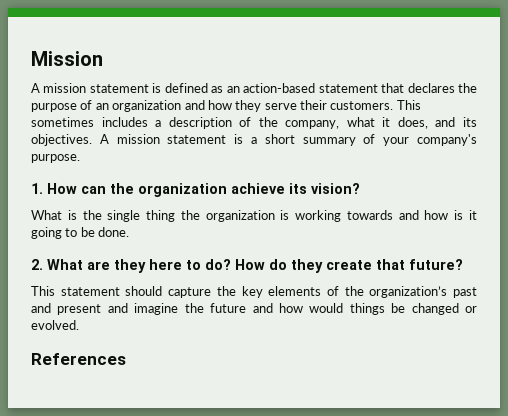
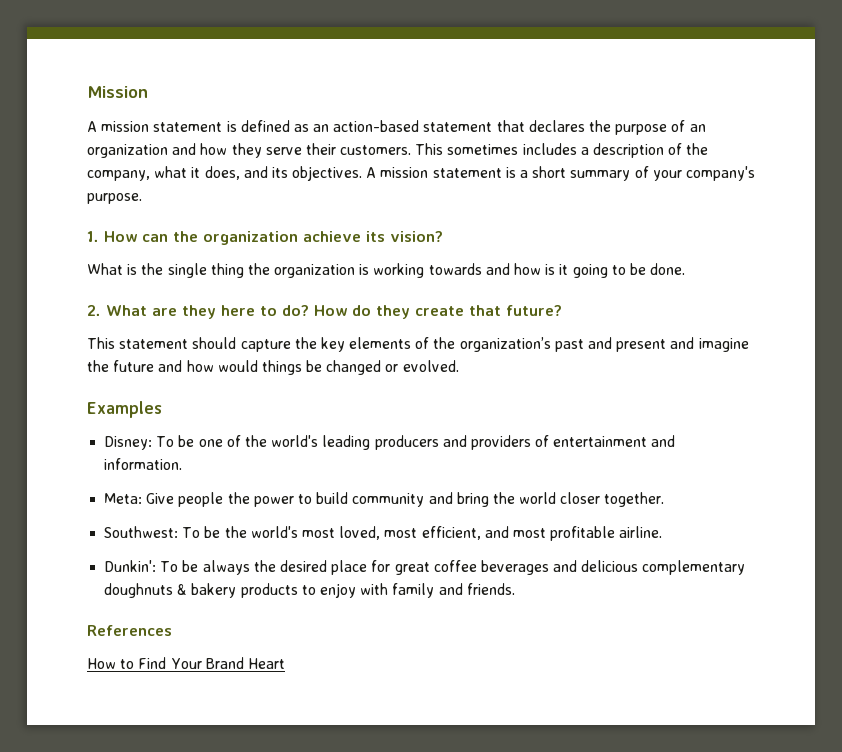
+ Examples
+ Disney: To be one of the world's leading producers and providers of entertainment and information.
+ Meta: Give people the power to build community and bring the world closer together.
+ Southwest: To be the world's most loved, most efficient, and most profitable airline.
+ Dunkin': To be always the desired place for great coffee beverages and delicious complementary doughnuts & bakery products to enjoy with family and friends.
  References
+ How to Find Your Brand Heart

